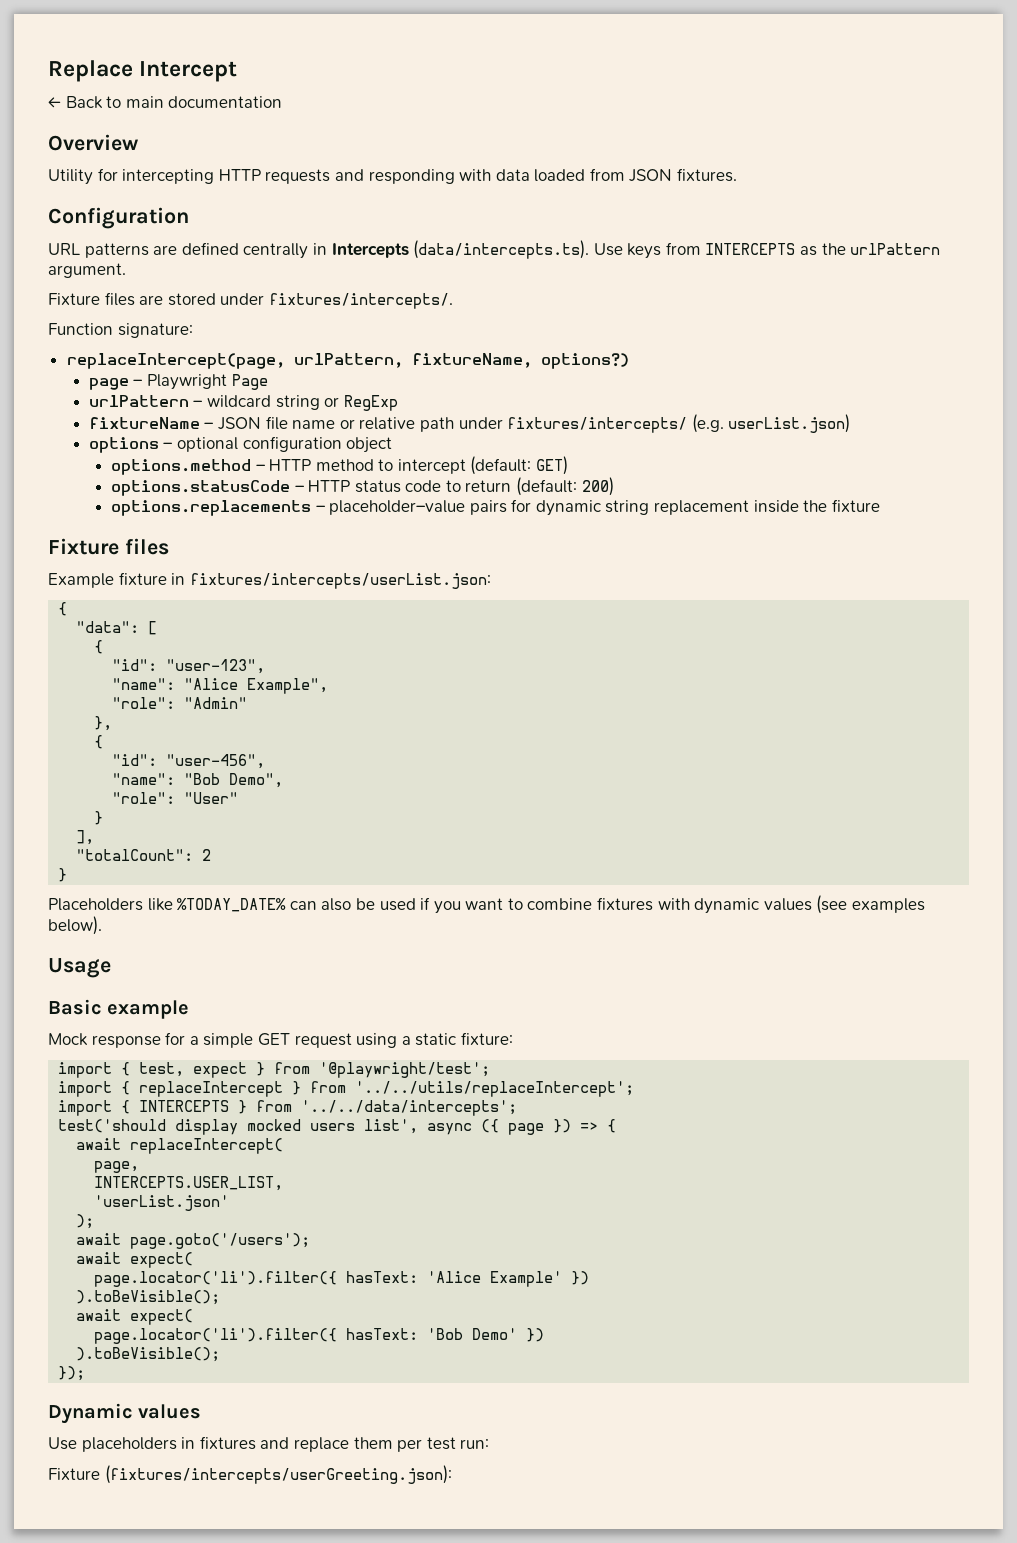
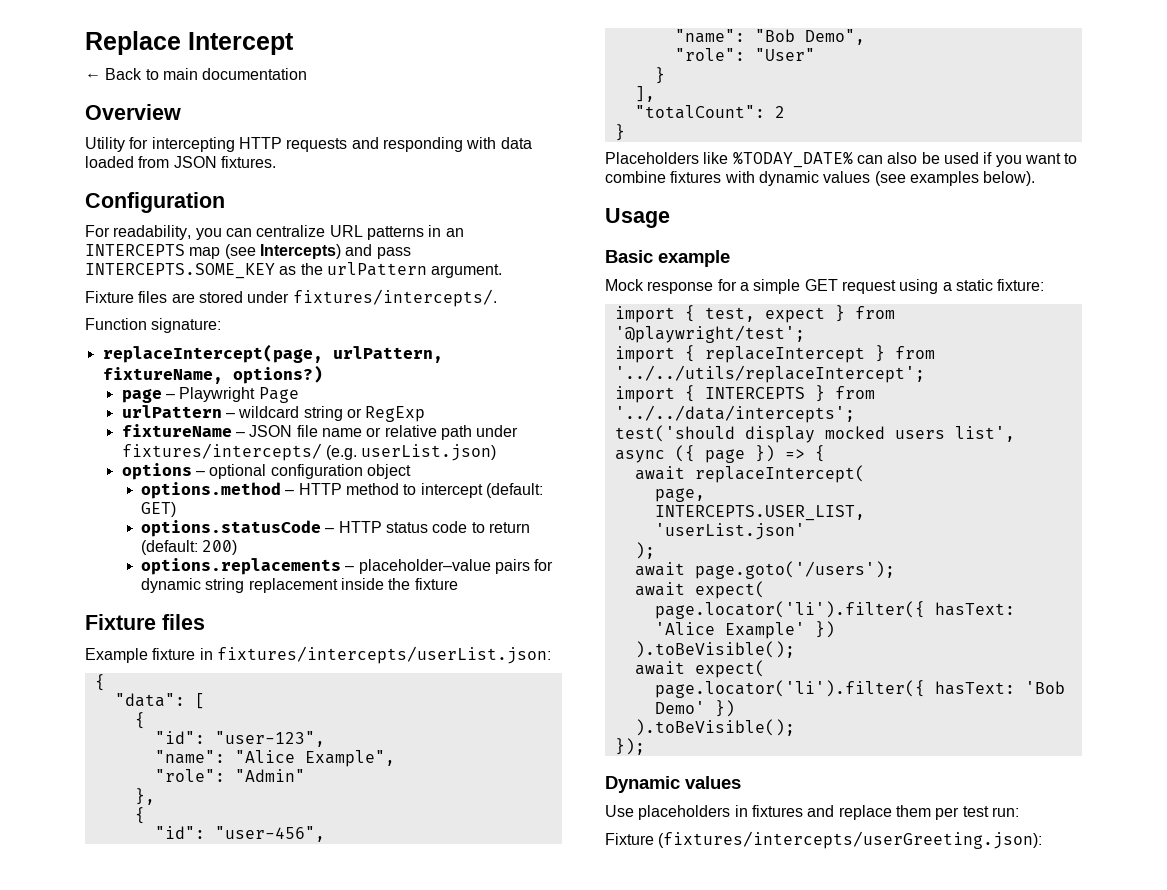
- URL patterns are defined centrally in Intercepts (data/intercepts.ts). Use keys from INTERCEPTS as the urlPattern argument.
+ For readability, you can centralize URL patterns in an INTERCEPTS map (see Intercepts) and pass INTERCEPTS.SOME_KEY as the urlPattern argument.

